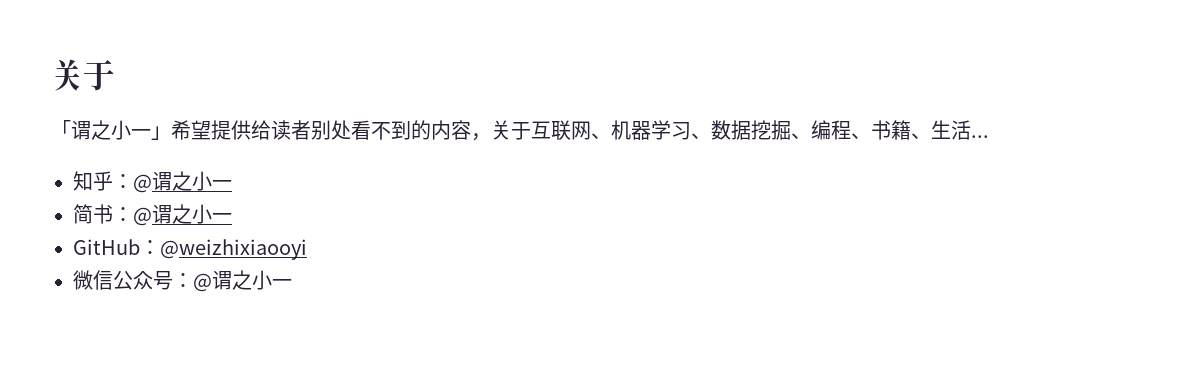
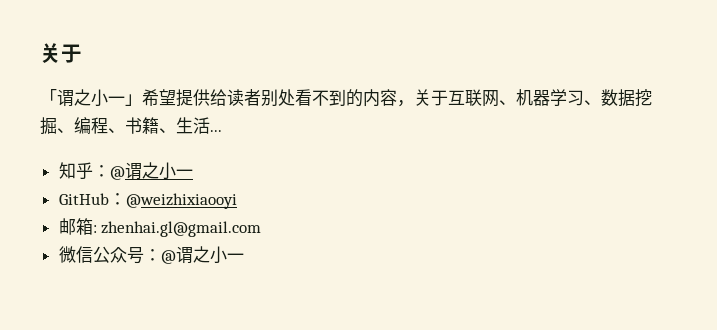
- 简书：@谓之小一
+ 邮箱: zhenhai.gl@gmail.com

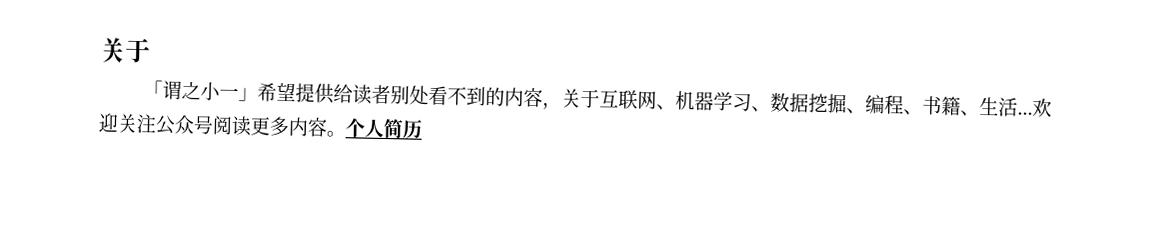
- 「谓之小一」希望提供给读者别处看不到的内容，关于互联网、机器学习、数据挖掘、编程、书籍、生活...
- 知乎：@谓之小一
- GitHub：@weizhixiaooyi
- 邮箱: zhenhai.gl@gmail.com
- 微信公众号：@谓之小一
+ 「谓之小一」希望提供给读者别处看不到的内容，关于互联网、机器学习、数据挖掘、编程、书籍、生活...欢迎关注公众号阅读更多内容。个人简历

